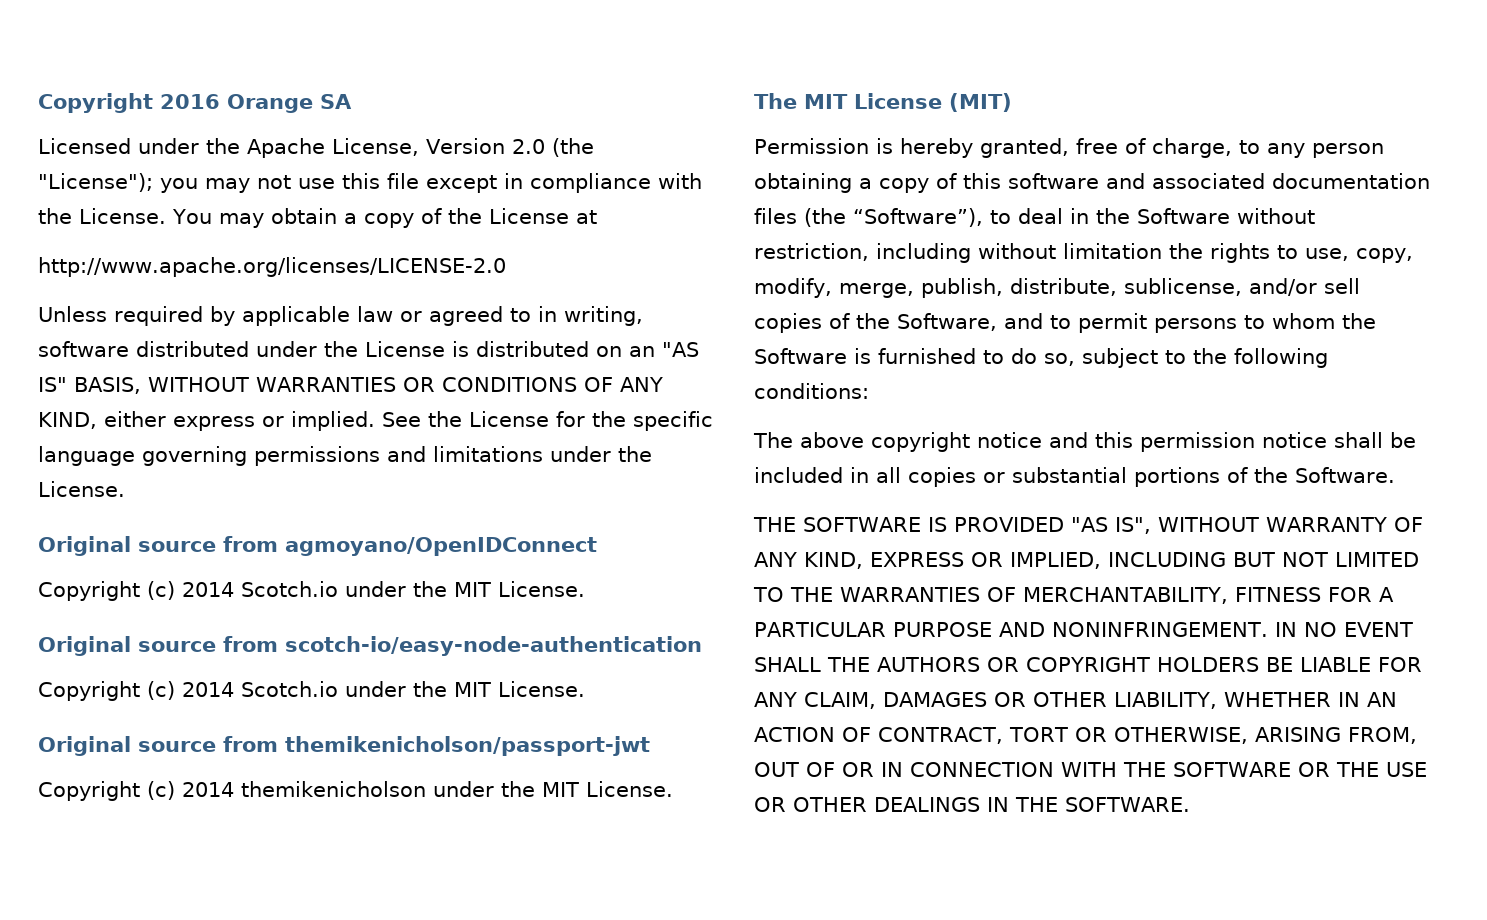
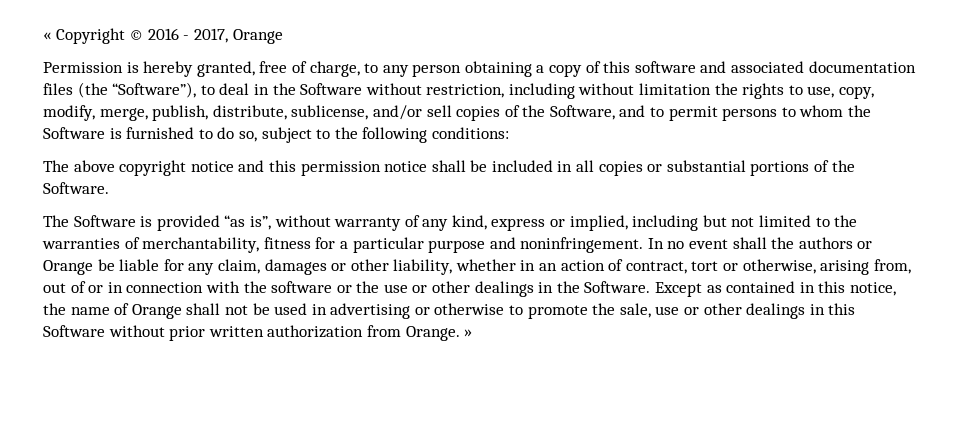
- Copyright 2016 Orange SA
- Licensed under the Apache License, Version 2.0 (the "License"); you may not use this file except in compliance with the License. You may obtain a copy of the License at
- http://www.apache.org/licenses/LICENSE-2.0
- Unless required by applicable law or agreed to in writing, software distributed under the License is distributed on an "AS IS" BASIS, WITHOUT WARRANTIES OR CONDITIONS OF ANY KIND, either express or implied. See the License for the specific language governing permissions and limitations under the License.
- Original source from agmoyano/OpenIDConnect
- Copyright (c) 2014 Scotch.io under the MIT License.
- Original source from scotch-io/easy-node-authentication
- Copyright (c) 2014 Scotch.io under the MIT License.
- Original source from themikenicholson/passport-jwt
- Copyright (c) 2014 themikenicholson under the MIT License.
- The MIT License (MIT)
+ « Copyright © 2016 - 2017, Orange
- THE SOFTWARE IS PROVIDED "AS IS", WITHOUT WARRANTY OF ANY KIND, EXPRESS OR IMPLIED, INCLUDING BUT NOT LIMITED TO THE WARRANTIES OF MERCHANTABILITY, FITNESS FOR A PARTICULAR PURPOSE AND NONINFRINGEMENT. IN NO EVENT SHALL THE AUTHORS OR COPYRIGHT HOLDERS BE LIABLE FOR ANY CLAIM, DAMAGES OR OTHER LIABILITY, WHETHER IN AN ACTION OF CONTRACT, TORT OR OTHERWISE, ARISING FROM, OUT OF OR IN CONNECTION WITH THE SOFTWARE OR THE USE OR OTHER DEALINGS IN THE SOFTWARE.
+ The Software is provided “as is”, without warranty of any kind, express or implied, including but not limited to the warranties of merchantability, fitness for a particular purpose and noninfringement. In no event shall the authors or Orange be liable for any claim, damages or other liability, whether in an action of contract, tort or otherwise, arising from, out of or in connection with the software or the use or other dealings in the Software. Except as contained in this notice, the name of Orange shall not be used in advertising or otherwise to promote the sale, use or other dealings in this Software without prior written authorization from Orange. »

